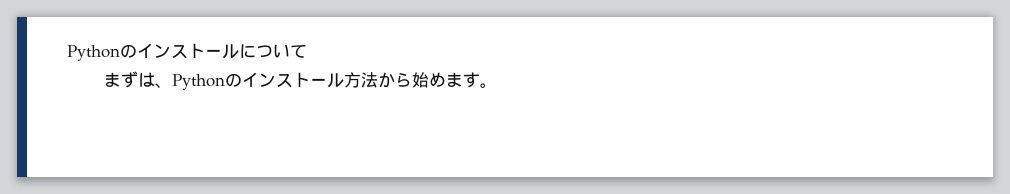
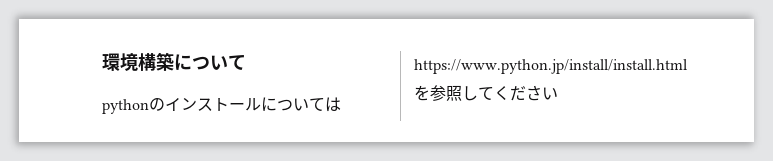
- Pythonのインストールについて
- まずは、Pythonのインストール方法から始めます。
+ 環境構築について
+ pythonのインストールについてはhttps://www.python.jp/install/install.htmlを参照してください

